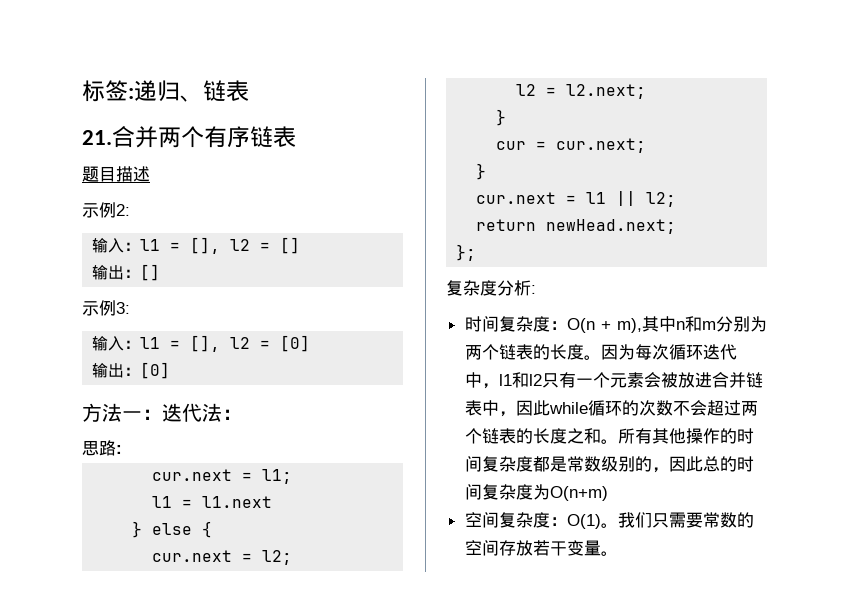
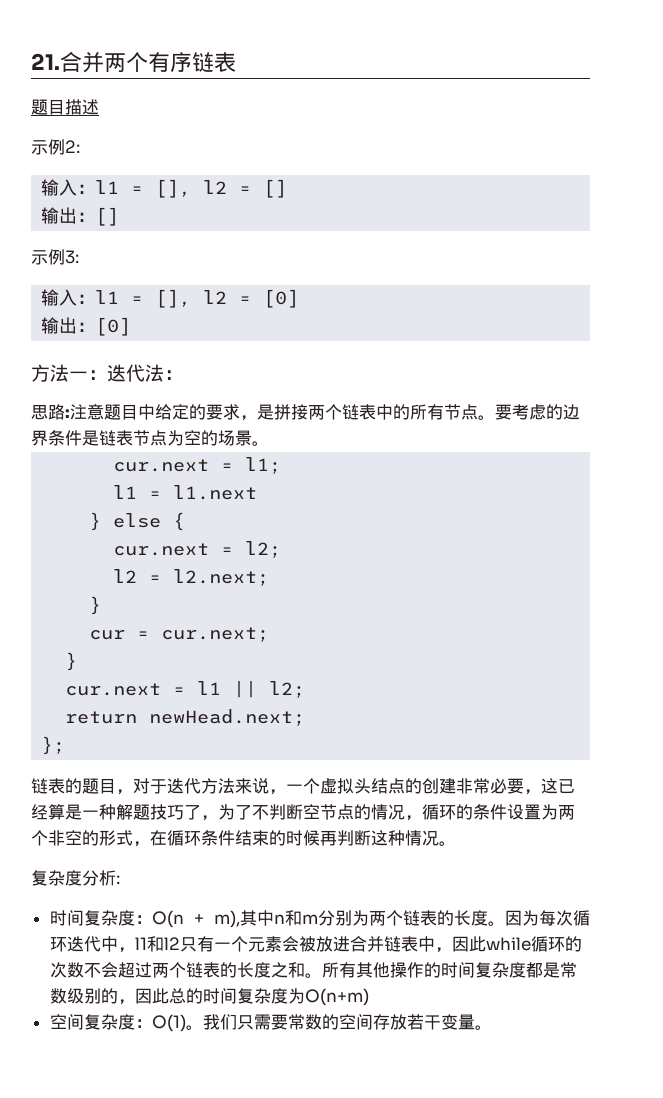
- 标签:递归、链表
- 思路:
+ 思路:注意题目中给定的要求，是拼接两个链表中的所有节点。要考虑的边界条件是链表节点为空的场景。
+ 链表的题目，对于迭代方法来说，一个虚拟头结点的创建非常必要，这已经算是一种解题技巧了，为了不判断空节点的情况，循环的条件设置为两个非空的形式，在循环条件结束的时候再判断这种情况。

